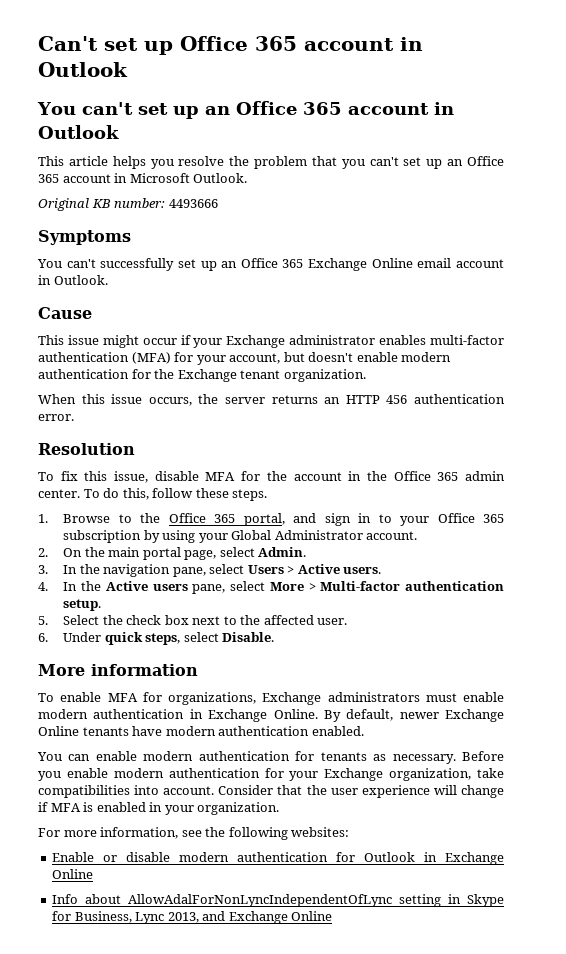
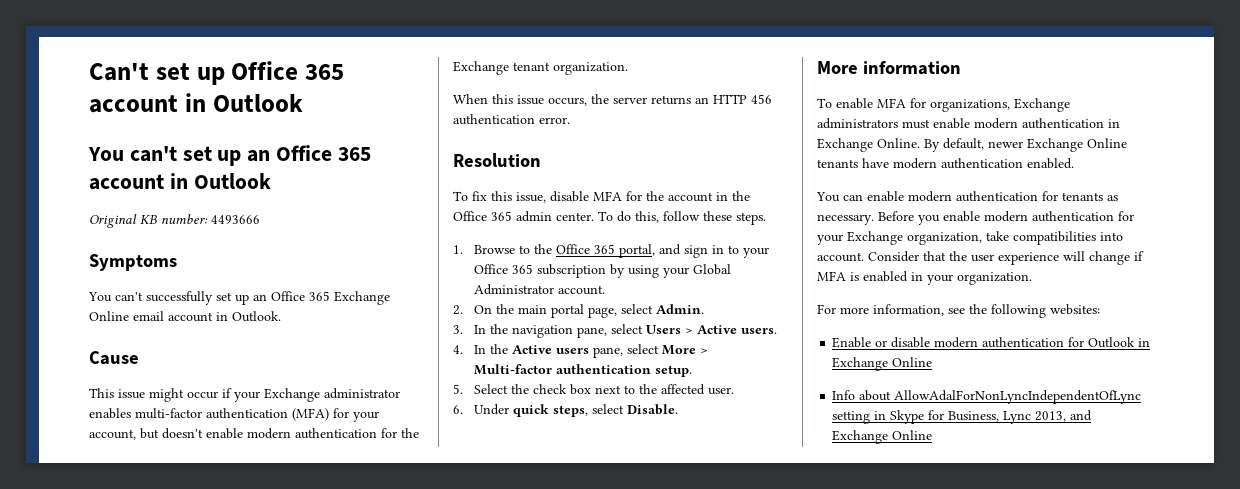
- This article helps you resolve the problem that you can't set up an Office 365 account in Microsoft Outlook.

